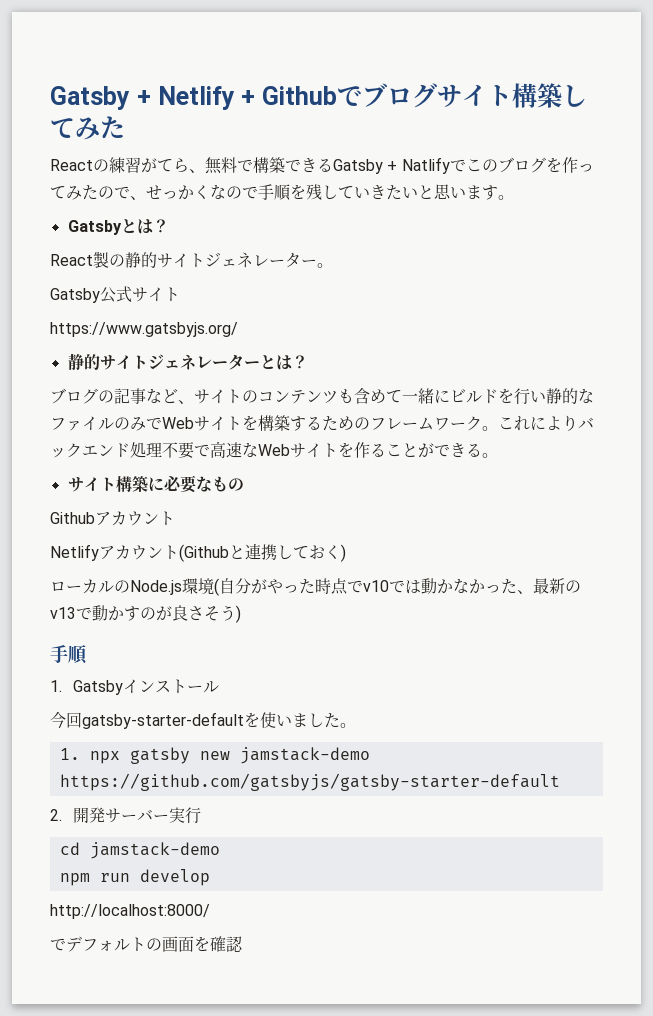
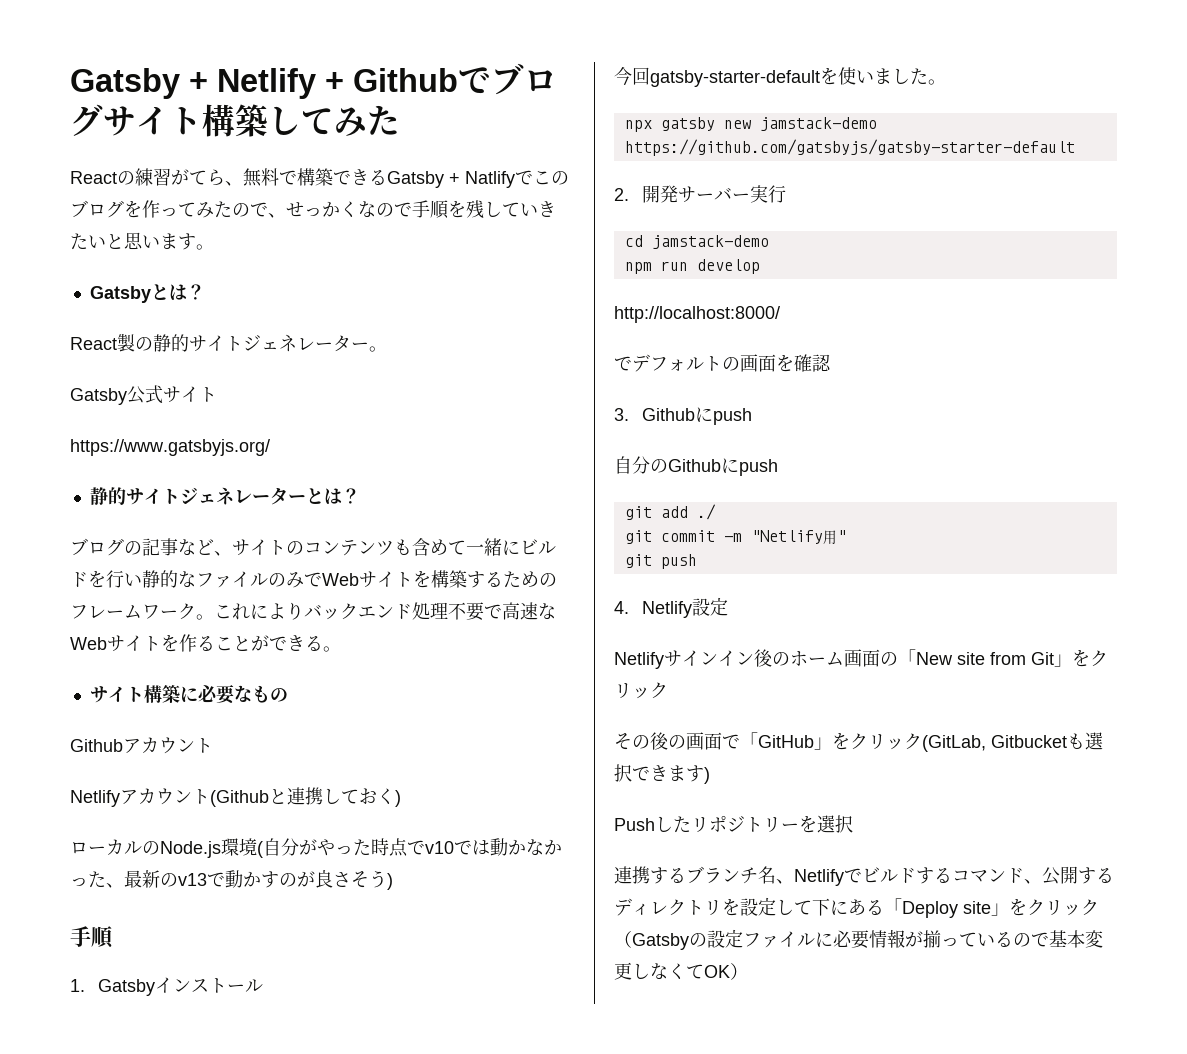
- 1. npx gatsby new jamstack-demo https://github.com/gatsbyjs/gatsby-starter-default
+ npx gatsby new jamstack-demo https://github.com/gatsbyjs/gatsby-starter-default
+ 3. Githubにpush
+ 自分のGithubにpush
+ git add ./
+ git commit -m "Netlify用"
+ git push
+ 4. Netlify設定
+ Netlifyサインイン後のホーム画面の「New site from Git」をクリック
+ その後の画面で「GitHub」をクリック(GitLab, Gitbucketも選択できます)
+ Pushしたリポジトリーを選択
+ 連携するブランチ名、Netlifyでビルドするコマンド、公開するディレクトリを設定して下にある「Deploy site」をクリック（Gatsbyの設定ファイルに必要情報が揃っているので基本変更しなくてOK）

